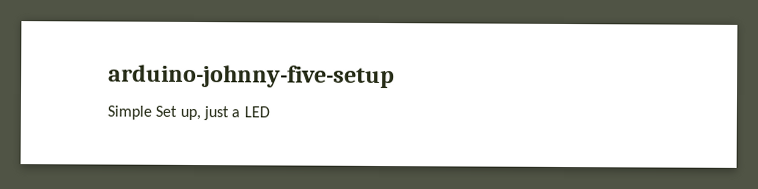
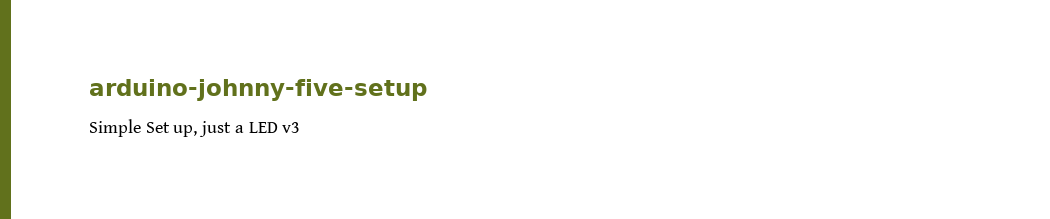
- Simple Set up, just a LED
+ Simple Set up, just a LED v3

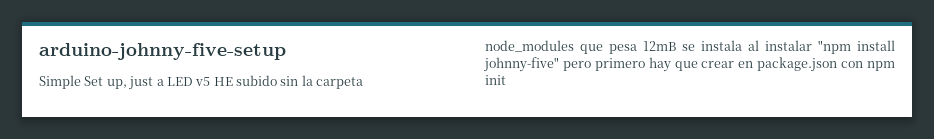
- Simple Set up, just a LED v3
+ Simple Set up, just a LED v5 HE subido sin la carpeta node_modules que pesa 12mB se instala al instalar "npm install johnny-five" pero primero hay que crear en package.json con npm init

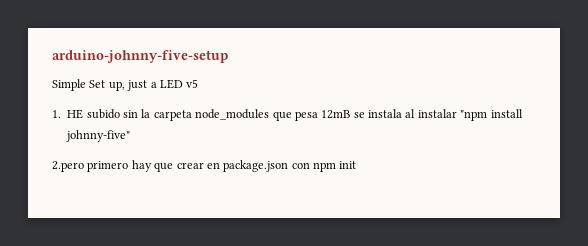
- Simple Set up, just a LED v5 HE subido sin la carpeta node_modules que pesa 12mB se instala al instalar "npm install johnny-five" pero primero hay que crear en package.json con npm init
+ Simple Set up, just a LED v5
+ 1. HE subido sin la carpeta node_modules que pesa 12mB se instala al instalar "npm install johnny-five"
+ 2.pero primero hay que crear en package.json con npm init

